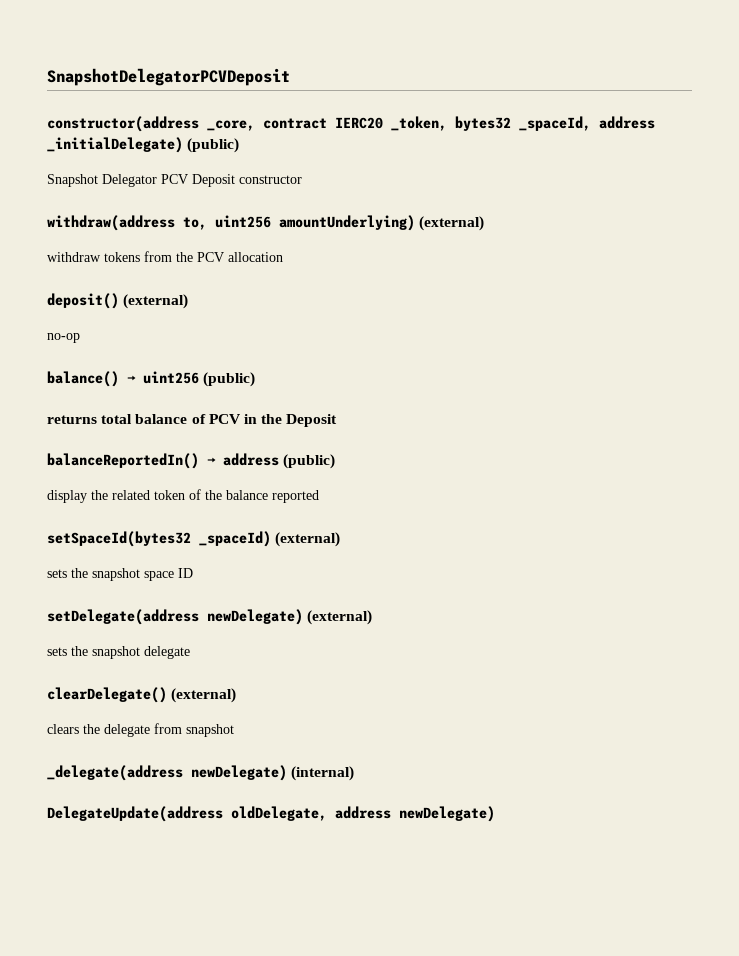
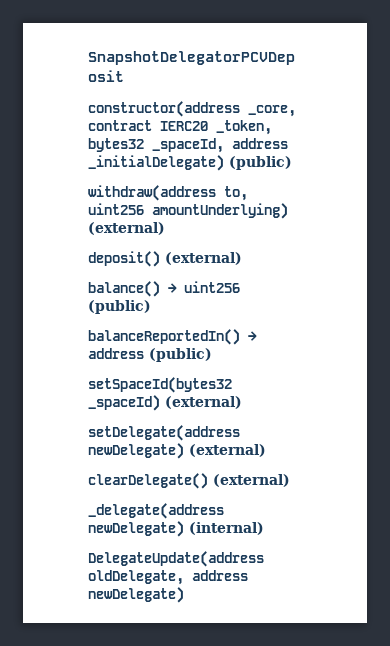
- Snapshot Delegator PCV Deposit constructor
- withdraw tokens from the PCV allocation
- no-op
- returns total balance of PCV in the Deposit
  balanceReportedIn() → address (public)
- display the related token of the balance reported
  setSpaceId(bytes32 _spaceId) (external)
- sets the snapshot space ID
  setDelegate(address newDelegate) (external)
- sets the snapshot delegate
  clearDelegate() (external)
- clears the delegate from snapshot

